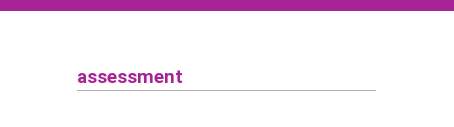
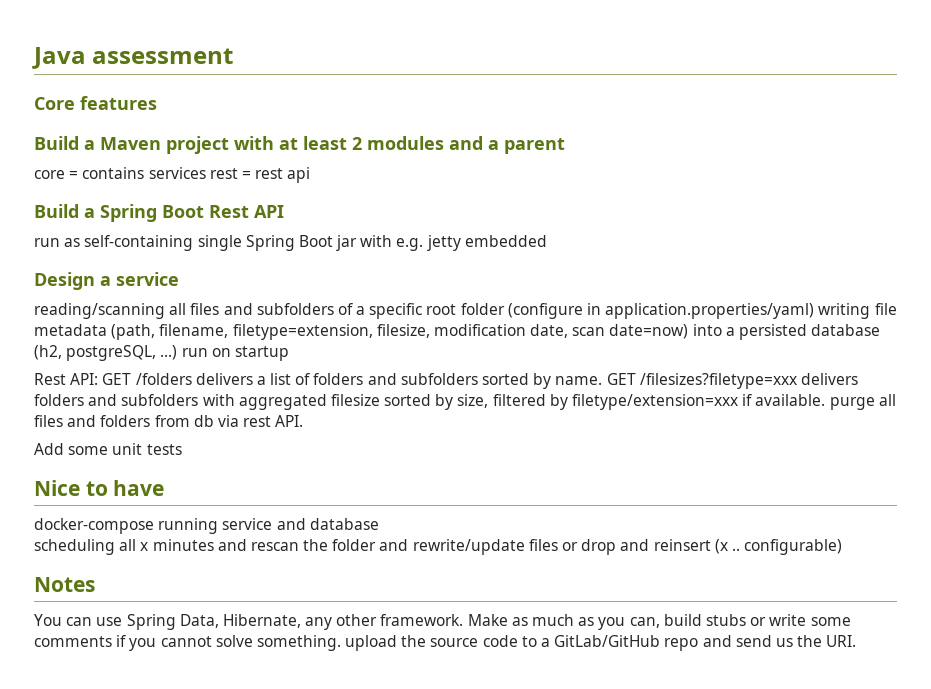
- assessment
+ Java assessment
+ Core features
+ Build a Maven project with at least 2 modules and a parent
+ core = contains services rest = rest api
+ Build a Spring Boot Rest API
+ run as self-containing single Spring Boot jar with e.g. jetty embedded
+ Design a service
+ reading/scanning all files and subfolders of a specific root folder (configure in application.properties/yaml) writing file metadata (path, filename, filetype=extension, filesize, modification date, scan date=now) into a persisted database (h2, postgreSQL, ...) run on startup
+ Rest API: GET /folders delivers a list of folders and subfolders sorted by name. GET /filesizes?filetype=xxx delivers folders and subfolders with aggregated filesize sorted by size, filtered by filetype/extension=xxx if available. purge all files and folders from db via rest API.
+ Add some unit tests
+ Nice to have
+ docker-compose running service and database
+ scheduling all x minutes and rescan the folder and rewrite/update files or drop and reinsert (x .. configurable)
+ Notes
+ You can use Spring Data, Hibernate, any other framework. Make as much as you can, build stubs or write some comments if you cannot solve something. upload the source code to a GitLab/GitHub repo and send us the URI.

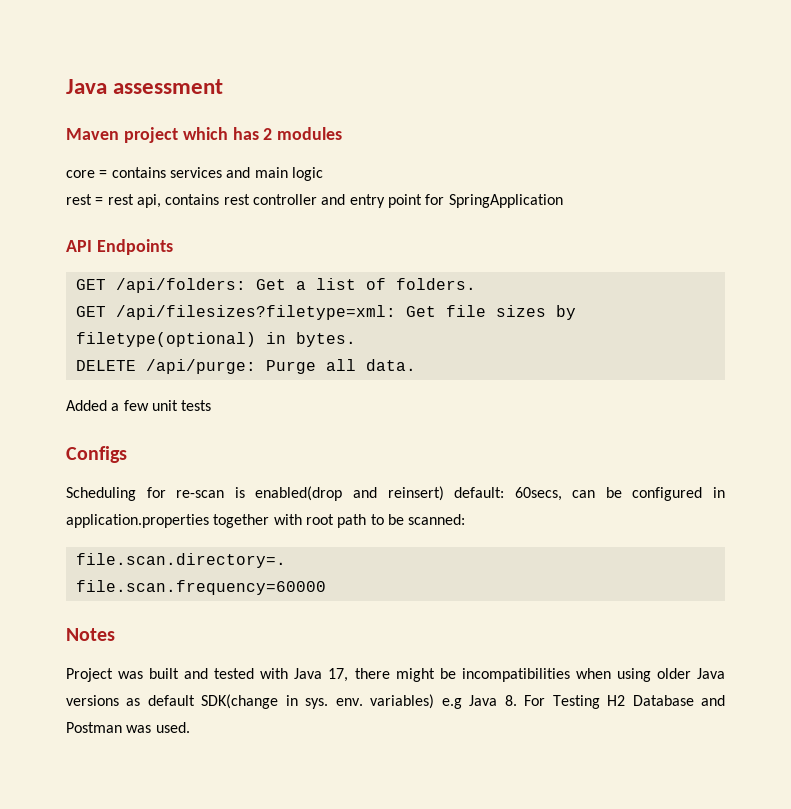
- Core features
- Build a Maven project with at least 2 modules and a parent
+ Maven project which has 2 modules
- core = contains services rest = rest api
- Build a Spring Boot Rest API
- run as self-containing single Spring Boot jar with e.g. jetty embedded
- Design a service
- reading/scanning all files and subfolders of a specific root folder (configure in application.properties/yaml) writing file metadata (path, filename, filetype=extension, filesize, modification date, scan date=now) into a persisted database (h2, postgreSQL, ...) run on startup
- Rest API: GET /folders delivers a list of folders and subfolders sorted by name. GET /filesizes?filetype=xxx delivers folders and subfolders with aggregated filesize sorted by size, filtered by filetype/extension=xxx if available. purge all files and folders from db via rest API.
- Add some unit tests
- Nice to have
- docker-compose running service and database
- scheduling all x minutes and rescan the folder and rewrite/update files or drop and reinsert (x .. configurable)
+ core = contains services and main logic
+ rest = rest api, contains rest controller and entry point for SpringApplication
+ API Endpoints
+ GET /api/folders: Get a list of folders.
+ GET /api/filesizes?filetype=xml: Get file sizes by filetype(optional) in bytes.
+ DELETE /api/purge: Purge all data.
+ Added a few unit tests
+ Configs
+ Scheduling for re-scan is enabled(drop and reinsert) default: 60secs, can be configured in application.properties together with root path to be scanned:
+ file.scan.directory=.
+ file.scan.frequency=60000
  Notes
- You can use Spring Data, Hibernate, any other framework. Make as much as you can, build stubs or write some comments if you cannot solve something. upload the source code to a GitLab/GitHub repo and send us the URI.
+ Project was built and tested with Java 17, there might be incompatibilities when using older Java versions as default SDK(change in sys. env. variables) e.g Java 8. For Testing H2 Database and Postman was used.

